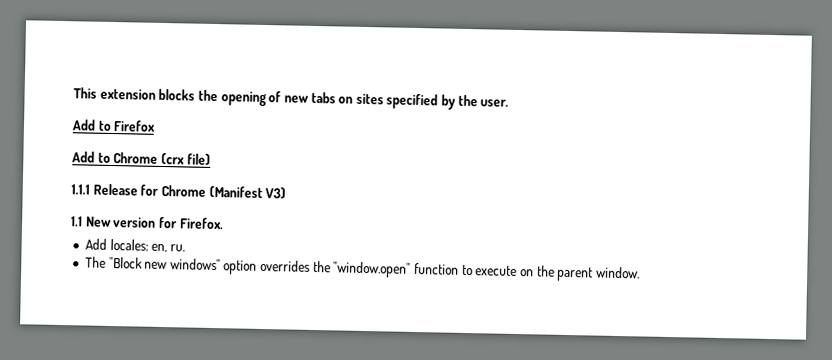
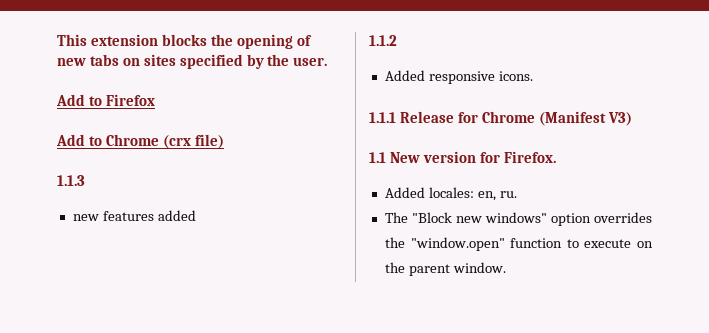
+ 1.1.3
+ new features added
+ 1.1.2
+ Added responsive icons.
- Add locales: en, ru.
+ Added locales: en, ru.

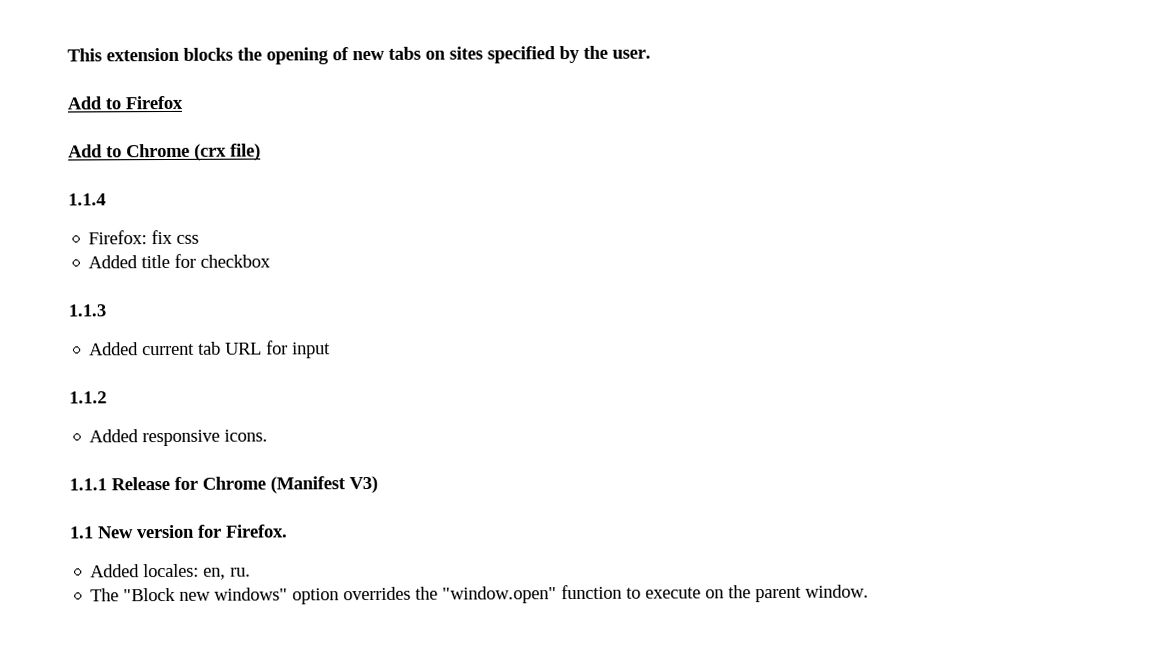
+ 1.1.4
+ Firefox: fix css
+ Added title for checkbox
  1.1.3
- new features added
+ Added current tab URL for input

